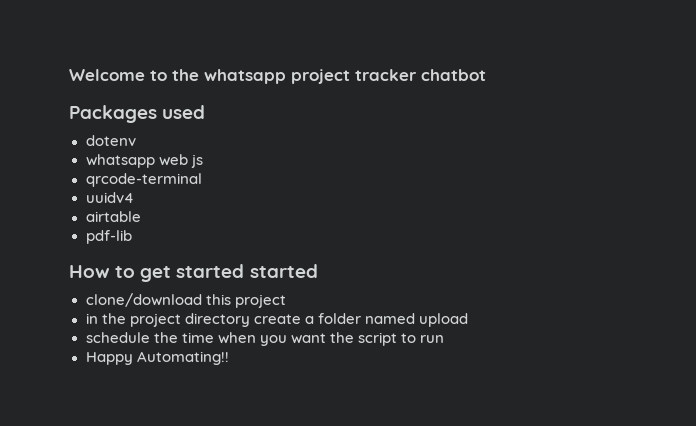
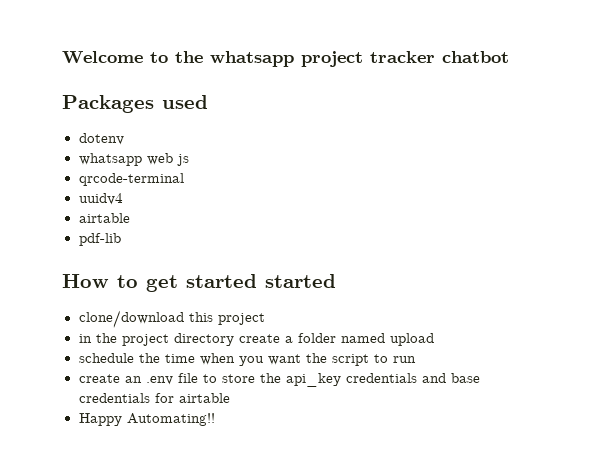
+ create an .env file to store the api_key credentials and base credentials for airtable

